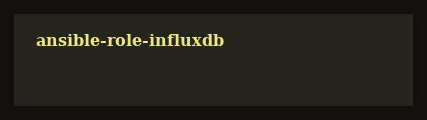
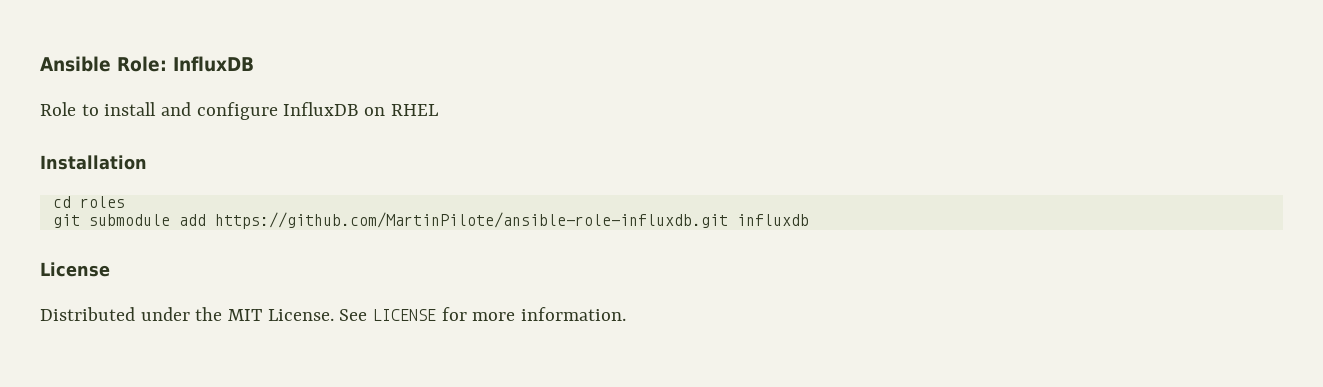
- ansible-role-influxdb
+ Ansible Role: InfluxDB
+ Role to install and configure InfluxDB on RHEL
+ Installation
+ cd roles
+ git submodule add https://github.com/MartinPilote/ansible-role-influxdb.git influxdb
+ License
+ Distributed under the MIT License. See LICENSE for more information.

